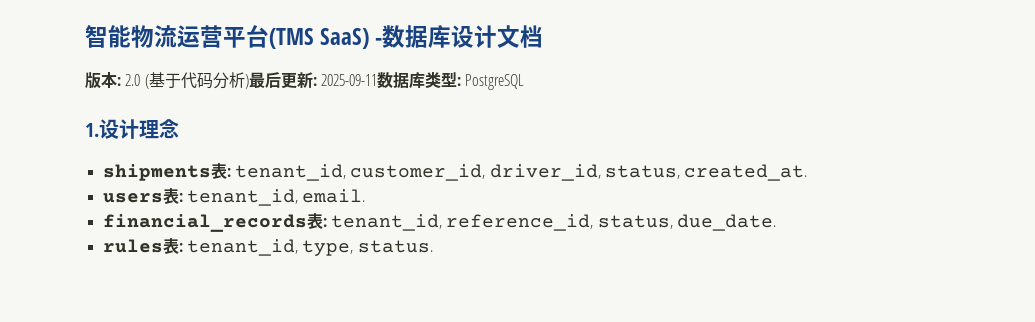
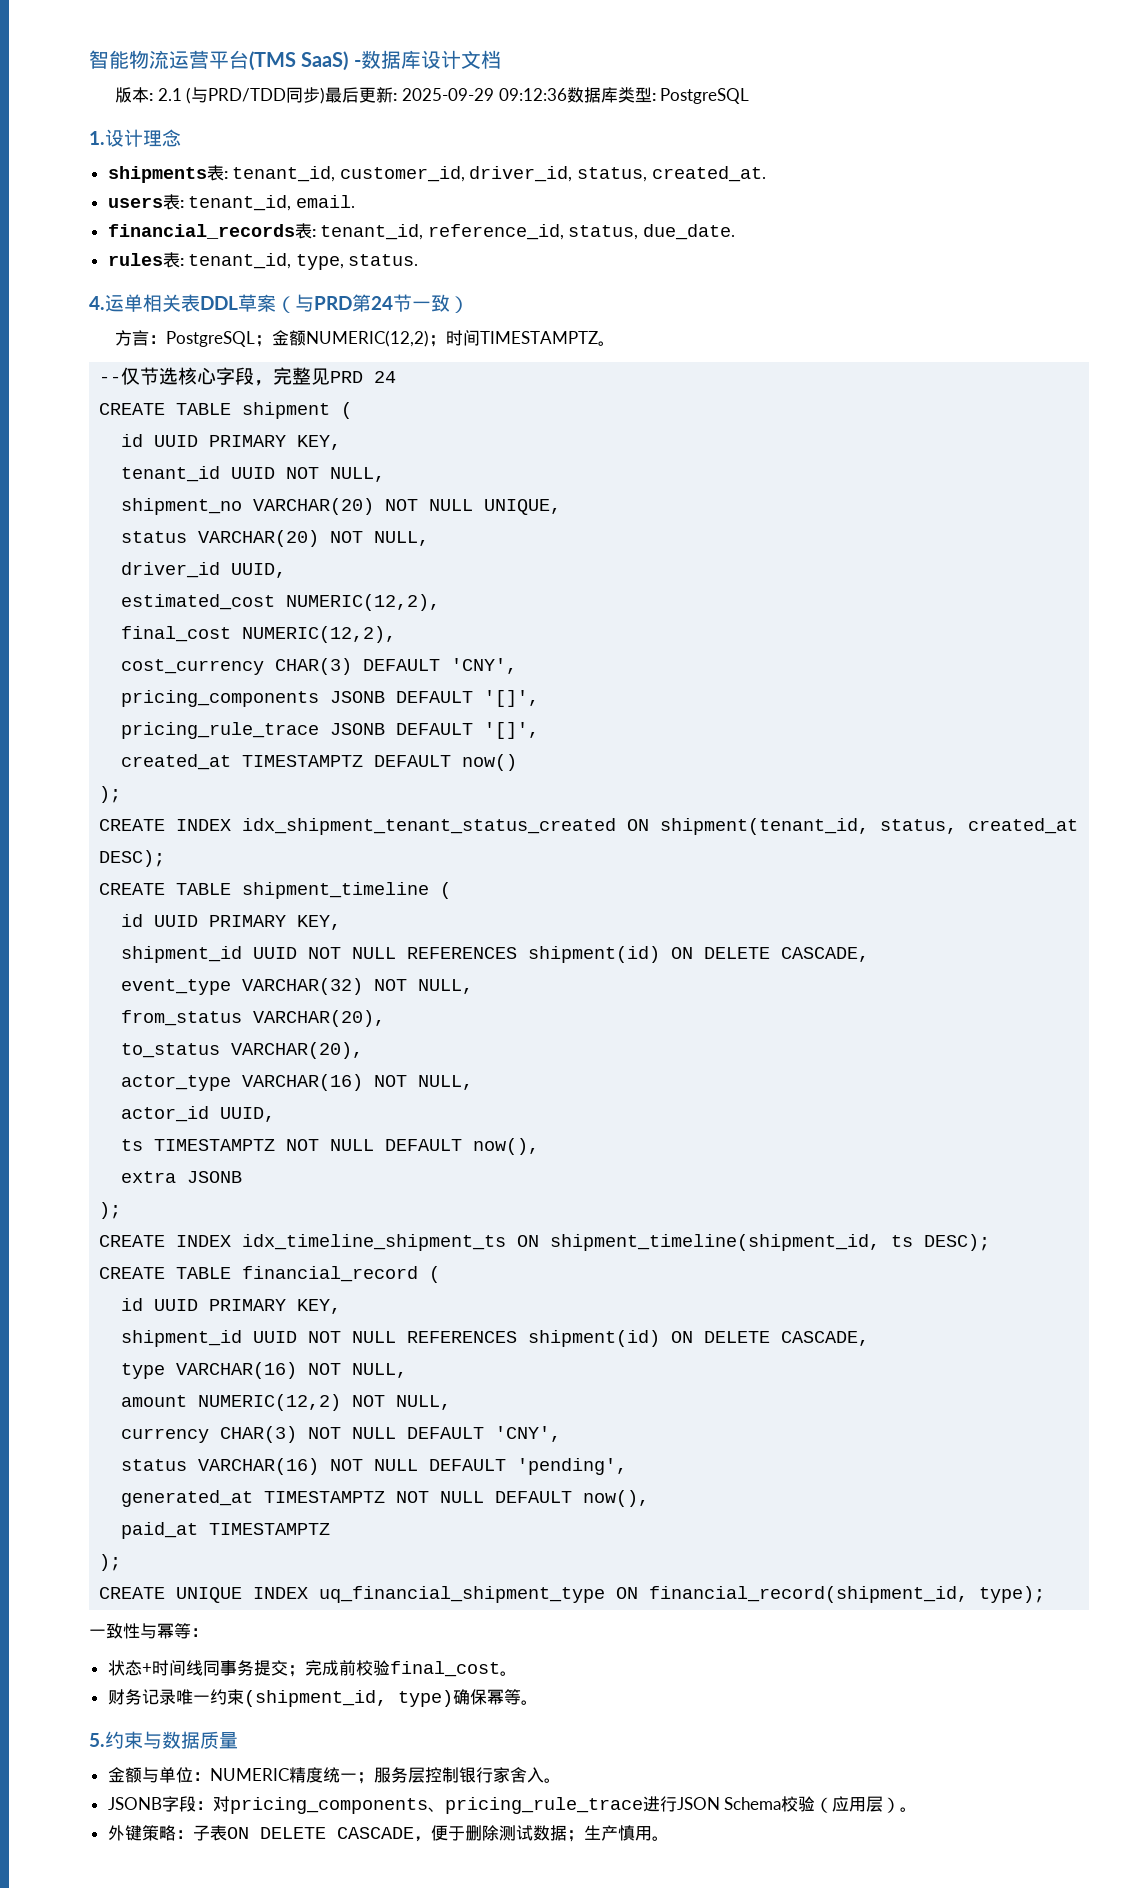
- 版本: 2.0 (基于代码分析)最后更新: 2025-09-11数据库类型: PostgreSQL
+ 版本: 2.1 (与PRD/TDD同步)最后更新: 2025-09-29 09:12:36数据库类型: PostgreSQL
+ 4.运单相关表DDL草案（与PRD第24节一致）
+ 方言：PostgreSQL；金额NUMERIC(12,2)；时间TIMESTAMPTZ。
+ --仅节选核心字段，完整见PRD 24
+ CREATE TABLE shipment (
+ id UUID PRIMARY KEY,
+ tenant_id UUID NOT NULL,
+ shipment_no VARCHAR(20) NOT NULL UNIQUE,
+ status VARCHAR(20) NOT NULL,
+ driver_id UUID,
+ estimated_cost NUMERIC(12,2),
+ final_cost NUMERIC(12,2),
+ cost_currency CHAR(3) DEFAULT 'CNY',
+ pricing_components JSONB DEFAULT '[]',
+ pricing_rule_trace JSONB DEFAULT '[]',
+ created_at TIMESTAMPTZ DEFAULT now()
+ );
+ CREATE INDEX idx_shipment_tenant_status_created ON shipment(tenant_id, status, created_at DESC);
+ CREATE TABLE shipment_timeline (
+ id UUID PRIMARY KEY,
+ shipment_id UUID NOT NULL REFERENCES shipment(id) ON DELETE CASCADE,
+ event_type VARCHAR(32) NOT NULL,
+ from_status VARCHAR(20),
+ to_status VARCHAR(20),
+ actor_type VARCHAR(16) NOT NULL,
+ actor_id UUID,
+ ts TIMESTAMPTZ NOT NULL DEFAULT now(),
+ extra JSONB
+ );
+ CREATE INDEX idx_timeline_shipment_ts ON shipment_timeline(shipment_id, ts DESC);
+ CREATE TABLE financial_record (
+ id UUID PRIMARY KEY,
+ shipment_id UUID NOT NULL REFERENCES shipment(id) ON DELETE CASCADE,
+ type VARCHAR(16) NOT NULL,
+ amount NUMERIC(12,2) NOT NULL,
+ currency CHAR(3) NOT NULL DEFAULT 'CNY',
+ status VARCHAR(16) NOT NULL DEFAULT 'pending',
+ generated_at TIMESTAMPTZ NOT NULL DEFAULT now(),
+ paid_at TIMESTAMPTZ
+ );
+ CREATE UNIQUE INDEX uq_financial_shipment_type ON financial_record(shipment_id, type);
+ 一致性与幂等：
+ 状态+时间线同事务提交；完成前校验final_cost。
+ 财务记录唯一约束(shipment_id, type)确保幂等。
+ 5.约束与数据质量
+ 金额与单位：NUMERIC精度统一；服务层控制银行家舍入。
+ JSONB字段：对pricing_components、pricing_rule_trace进行JSON Schema校验（应用层）。
+ 外键策略：子表ON DELETE CASCADE，便于删除测试数据；生产慎用。

